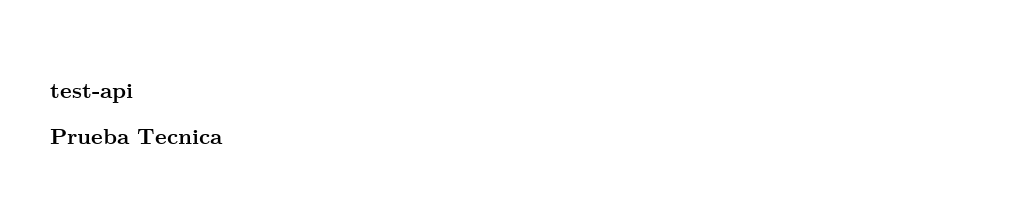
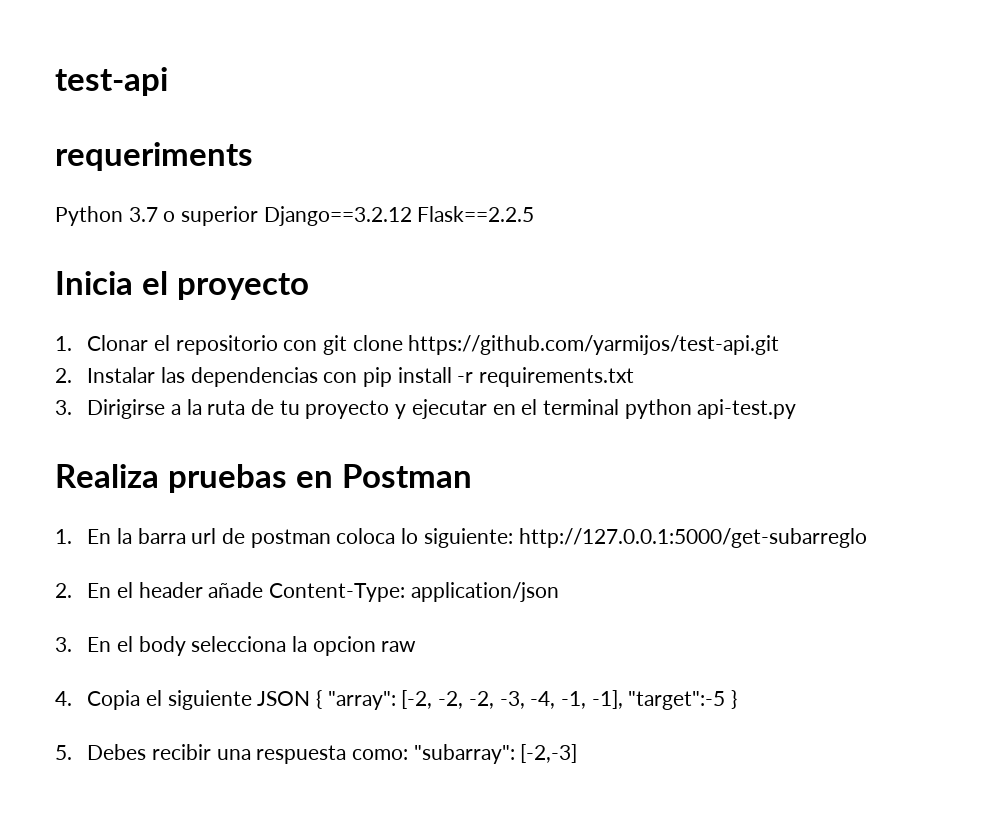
- Prueba Tecnica
+ requeriments
+ Python 3.7 o superior Django==3.2.12 Flask==2.2.5
+ Inicia el proyecto
+ 1. Clonar el repositorio con git clone https://github.com/yarmijos/test-api.git
+ 2. Instalar las dependencias con pip install -r requirements.txt
+ 3. Dirigirse a la ruta de tu proyecto y ejecutar en el terminal python api-test.py
+ Realiza pruebas en Postman
+ 1. En la barra url de postman coloca lo siguiente: http://127.0.0.1:5000/get-subarreglo
+ 2. En el header añade Content-Type: application/json
+ 3. En el body selecciona la opcion raw
+ 4. Copia el siguiente JSON { "array": [-2, -2, -2, -3, -4, -1, -1], "target":-5 }
+ 5. Debes recibir una respuesta como: "subarray": [-2,-3]

